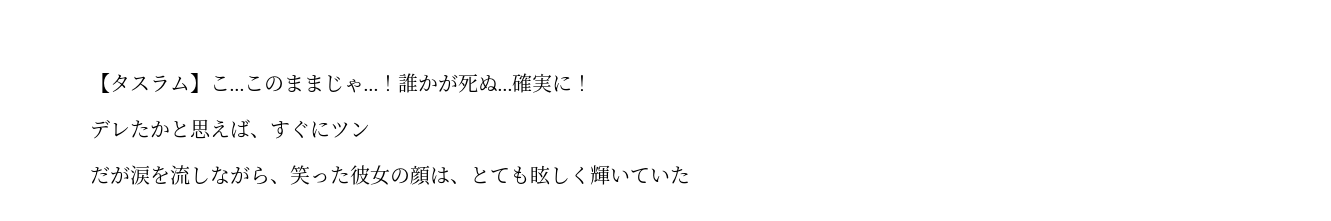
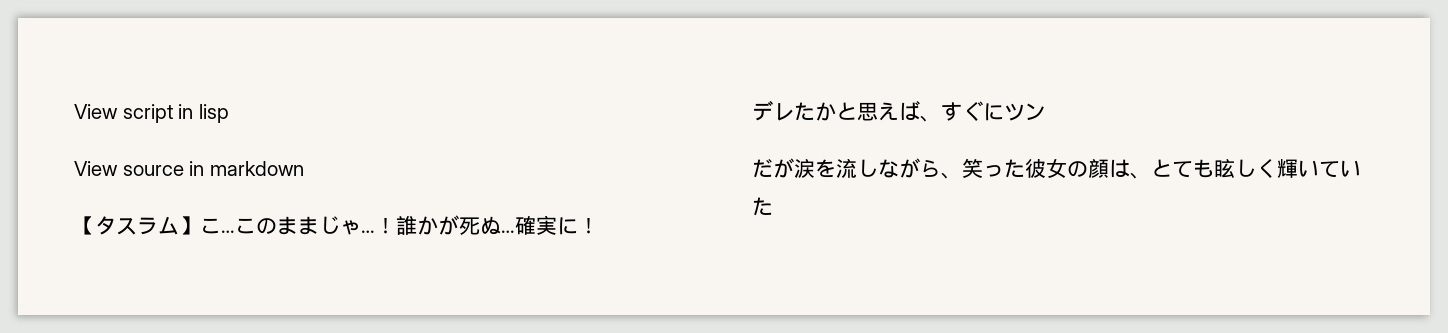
+ View script in lisp
+ View source in markdown

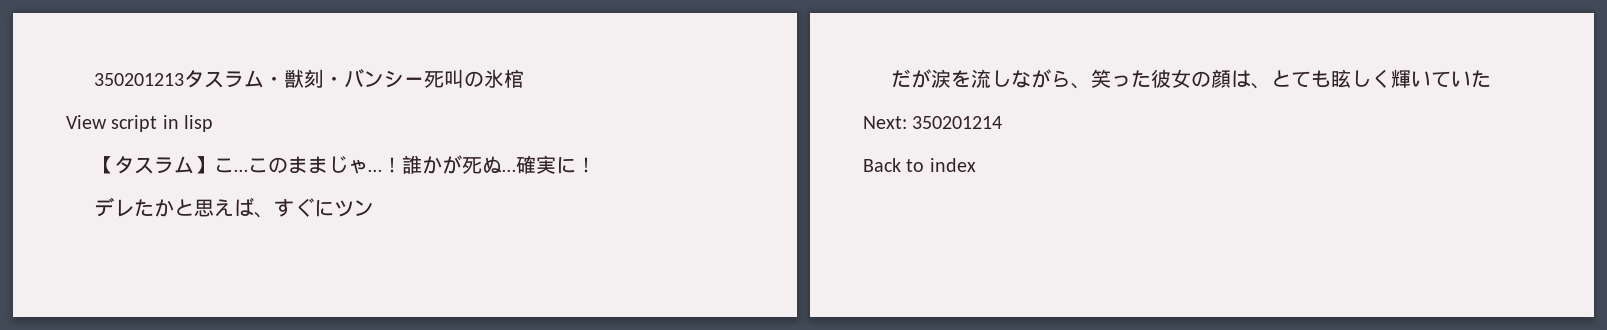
+ 350201213タスラム・獣刻・バンシー死叫の氷棺
- View source in markdown
+ Next: 350201214
+ Back to index

